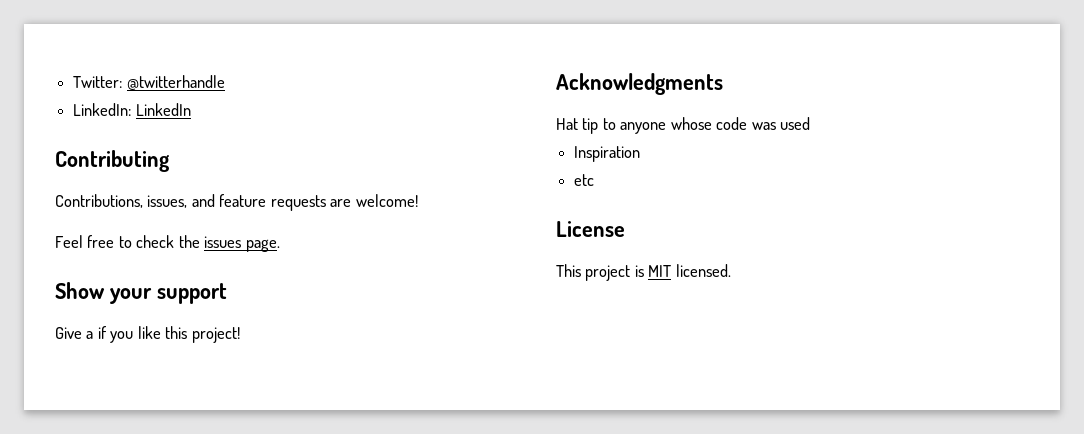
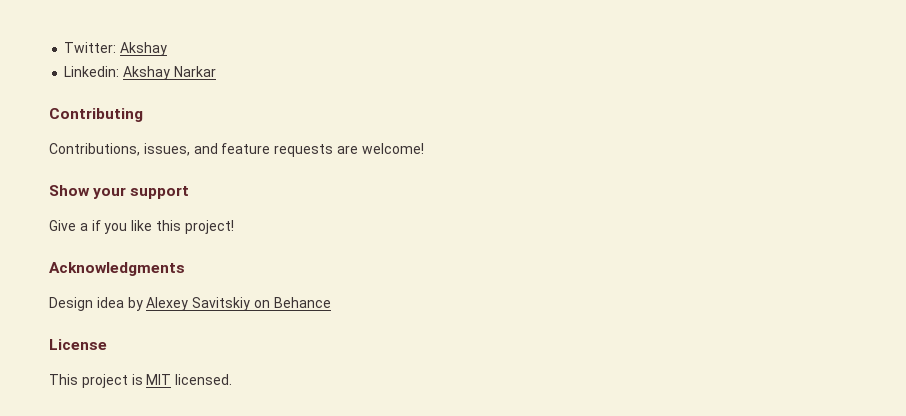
- Twitter: @twitterhandle
- LinkedIn: LinkedIn
+ Twitter: Akshay
+ Linkedin: Akshay Narkar
- Feel free to check the issues page.
- Hat tip to anyone whose code was used
- Inspiration
- etc
+ Design idea by Alexey Savitskiy on Behance

